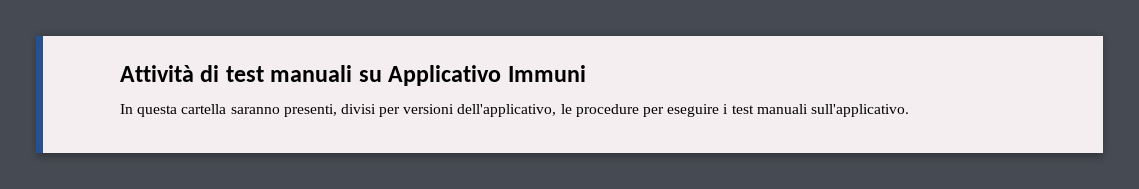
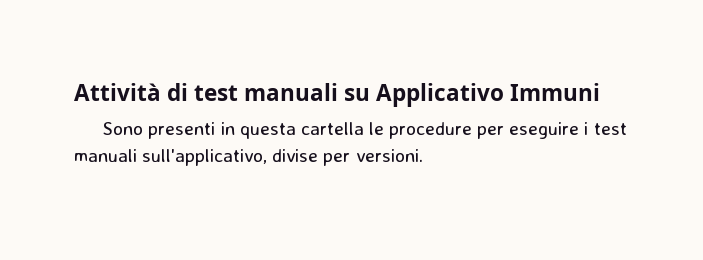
- In questa cartella saranno presenti, divisi per versioni dell'applicativo, le procedure per eseguire i test manuali sull'applicativo.
+ Sono presenti in questa cartella le procedure per eseguire i test manuali sull'applicativo, divise per versioni.

